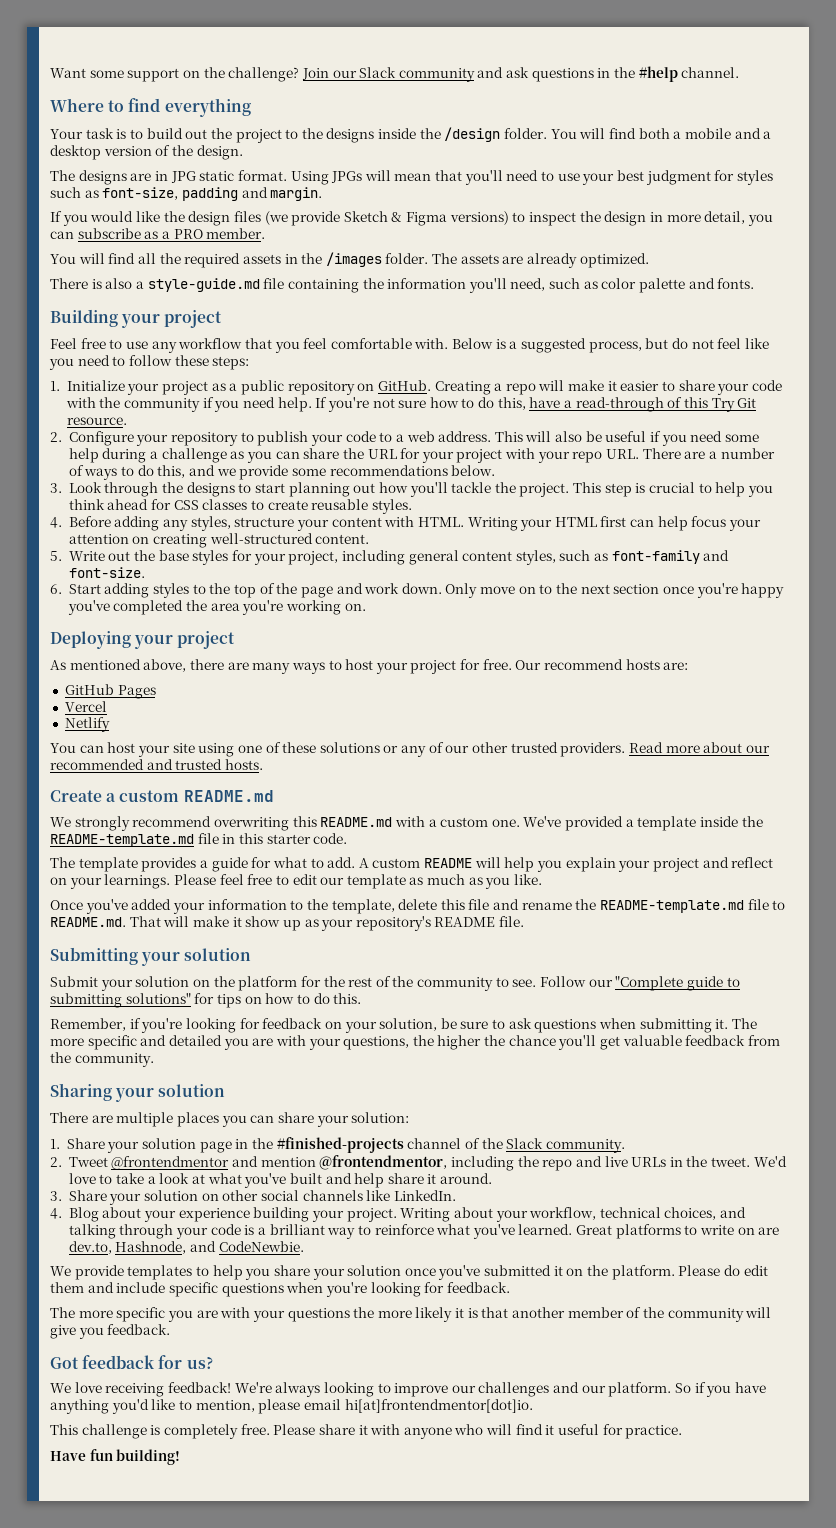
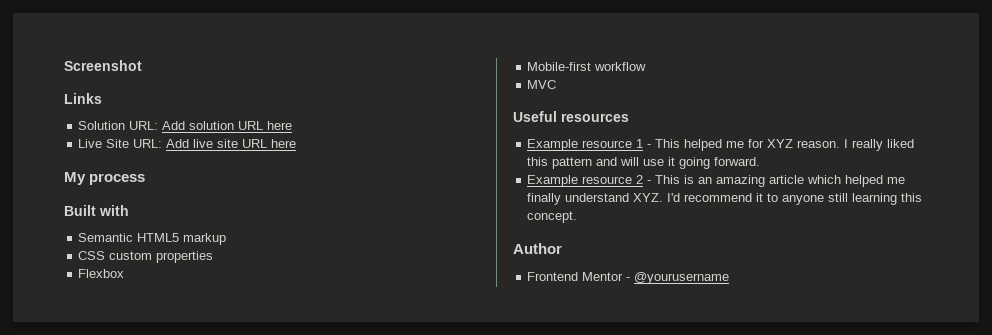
- Want some support on the challenge? Join our Slack community and ask questions in the #help channel.
- Where to find everything
- Your task is to build out the project to the designs inside the /design folder. You will find both a mobile and a desktop version of the design.
- The designs are in JPG static format. Using JPGs will mean that you'll need to use your best judgment for styles such as font-size, padding and margin.
- If you would like the design files (we provide Sketch & Figma versions) to inspect the design in more detail, you can subscribe as a PRO member.
- You will find all the required assets in the /images folder. The assets are already optimized.
- There is also a style-guide.md file containing the information you'll need, such as color palette and fonts.
- Building your project
- Feel free to use any workflow that you feel comfortable with. Below is a suggested process, but do not feel like you need to follow these steps:
- 1. Initialize your project as a public repository on GitHub. Creating a repo will make it easier to share your code with the community if you need help. If you're not sure how to do this, have a read-through of this Try Git resource.
- 2. Configure your repository to publish your code to a web address. This will also be useful if you need some help during a challenge as you can share the URL for your project with your repo URL. There are a number of ways to do this, and we provide some recommendations below.
- 3. Look through the designs to start planning out how you'll tackle the project. This step is crucial to help you think ahead for CSS classes to create reusable styles.
- 4. Before adding any styles, structure your content with HTML. Writing your HTML first can help focus your attention on creating well-structured content.
- 5. Write out the base styles for your project, including general content styles, such as font-family and font-size.
- 6. Start adding styles to the top of the page and work down. Only move on to the next section once you're happy you've completed the area you're working on.
- Deploying your project
- As mentioned above, there are many ways to host your project for free. Our recommend hosts are:
- GitHub Pages
- Vercel
- Netlify
- You can host your site using one of these solutions or any of our other trusted providers. Read more about our recommended and trusted hosts.
- Create a custom README.md
- We strongly recommend overwriting this README.md with a custom one. We've provided a template inside the README-template.md file in this starter code.
- The template provides a guide for what to add. A custom README will help you explain your project and reflect on your learnings. Please feel free to edit our template as much as you like.
- Once you've added your information to the template, delete this file and rename the README-template.md file to README.md. That will make it show up as your repository's README file.
- Submitting your solution
- Submit your solution on the platform for the rest of the community to see. Follow our "Complete guide to submitting solutions" for tips on how to do this.
- Remember, if you're looking for feedback on your solution, be sure to ask questions when submitting it. The more specific and detailed you are with your questions, the higher the chance you'll get valuable feedback from the community.
- Sharing your solution
- There are multiple places you can share your solution:
- 1. Share your solution page in the #finished-projects channel of the Slack community.
- 2. Tweet @frontendmentor and mention @frontendmentor, including the repo and live URLs in the tweet. We'd love to take a look at what you've built and help share it around.
- 3. Share your solution on other social channels like LinkedIn.
- 4. Blog about your experience building your project. Writing about your workflow, technical choices, and talking through your code is a brilliant way to reinforce what you've learned. Great platforms to write on are dev.to, Hashnode, and CodeNewbie.
- We provide templates to help you share your solution once you've submitted it on the platform. Please do edit them and include specific questions when you're looking for feedback.
- The more specific you are with your questions the more likely it is that another member of the community will give you feedback.
- Got feedback for us?
- We love receiving feedback! We're always looking to improve our challenges and our platform. So if you have anything you'd like to mention, please email hi[at]frontendmentor[dot]io.
- This challenge is completely free. Please share it with anyone who will find it useful for practice.
- Have fun building!
+ Screenshot
+ Links
+ Solution URL: Add solution URL here
+ Live Site URL: Add live site URL here
+ My process
+ Built with
+ Semantic HTML5 markup
+ CSS custom properties
+ Flexbox
+ Mobile-first workflow
+ MVC
+ Useful resources
+ Example resource 1 - This helped me for XYZ reason. I really liked this pattern and will use it going forward.
+ Example resource 2 - This is an amazing article which helped me finally understand XYZ. I'd recommend it to anyone still learning this concept.
+ Author
+ Frontend Mentor - @yourusername

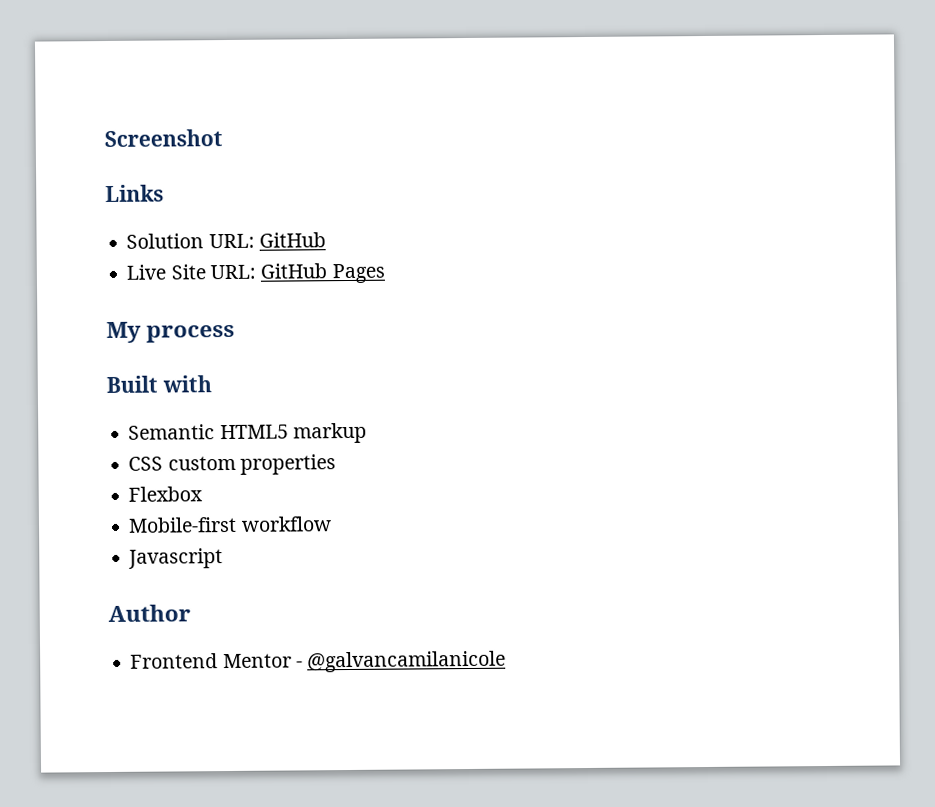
- Solution URL: Add solution URL here
+ Solution URL: GitHub
- Live Site URL: Add live site URL here
+ Live Site URL: GitHub Pages
- MVC
- Useful resources
- Example resource 1 - This helped me for XYZ reason. I really liked this pattern and will use it going forward.
- Example resource 2 - This is an amazing article which helped me finally understand XYZ. I'd recommend it to anyone still learning this concept.
+ Javascript
- Frontend Mentor - @yourusername
+ Frontend Mentor - @galvancamilanicole

